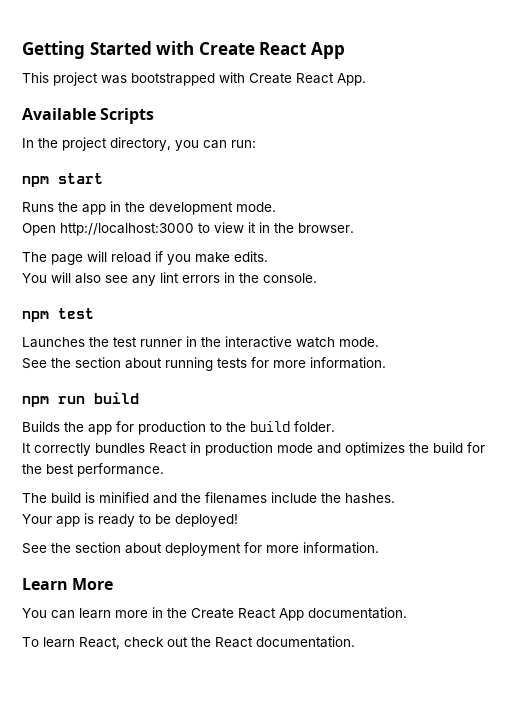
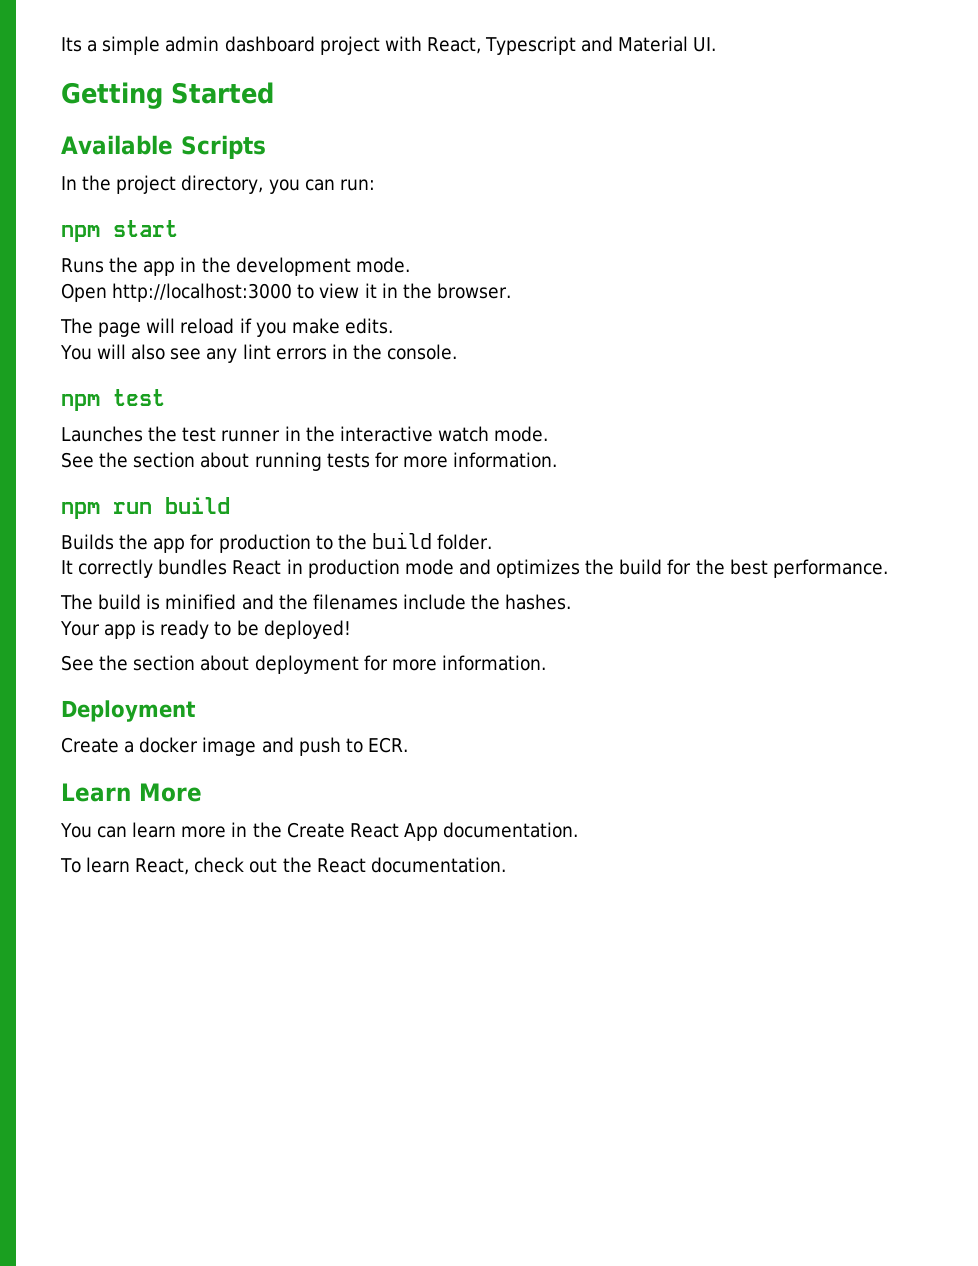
- Getting Started with Create React App
- This project was bootstrapped with Create React App.
+ Its a simple admin dashboard project with React, Typescript and Material UI.
+ Getting Started
+ Deployment
+ Create a docker image and push to ECR.

